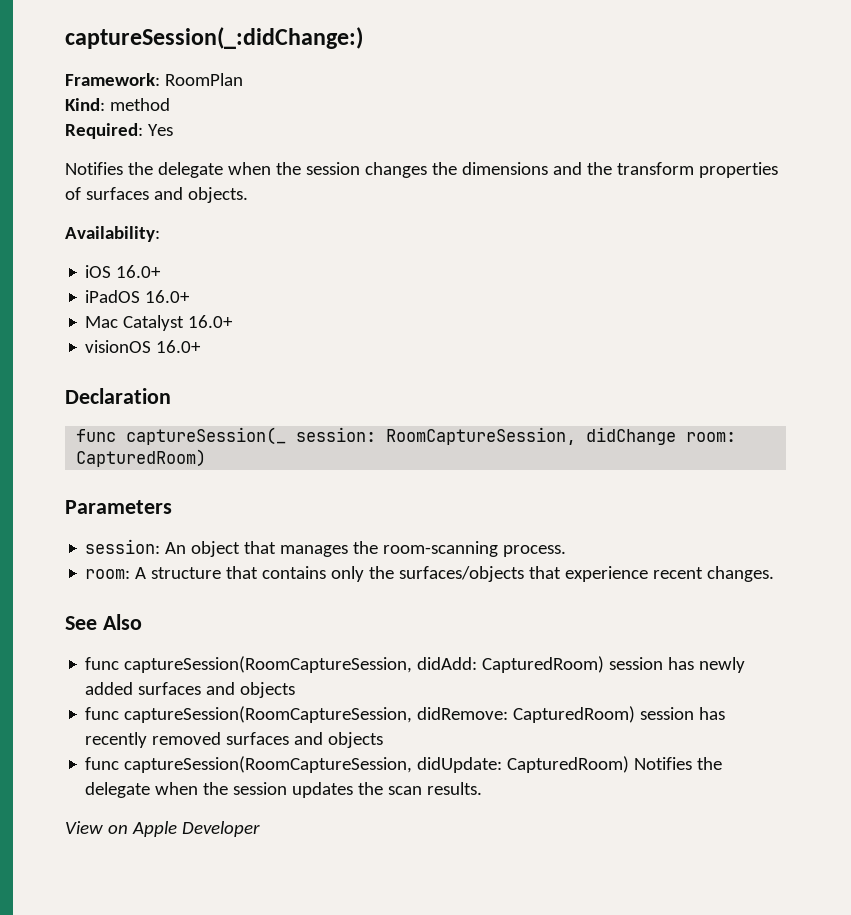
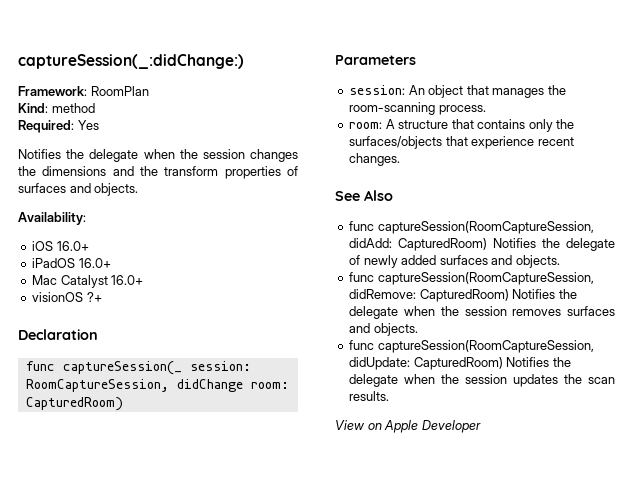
- visionOS 16.0+
+ visionOS ?+
- func captureSession(RoomCaptureSession, didAdd: CapturedRoom) session has newly added surfaces and objects
+ func captureSession(RoomCaptureSession, didAdd: CapturedRoom) Notifies the delegate of newly added surfaces and objects.
- func captureSession(RoomCaptureSession, didRemove: CapturedRoom) session has recently removed surfaces and objects
+ func captureSession(RoomCaptureSession, didRemove: CapturedRoom) Notifies the delegate when the session removes surfaces and objects.

